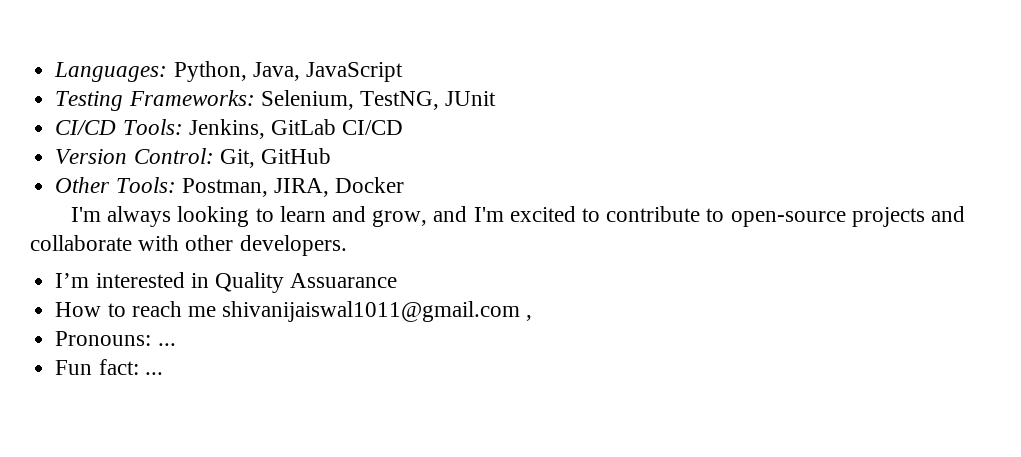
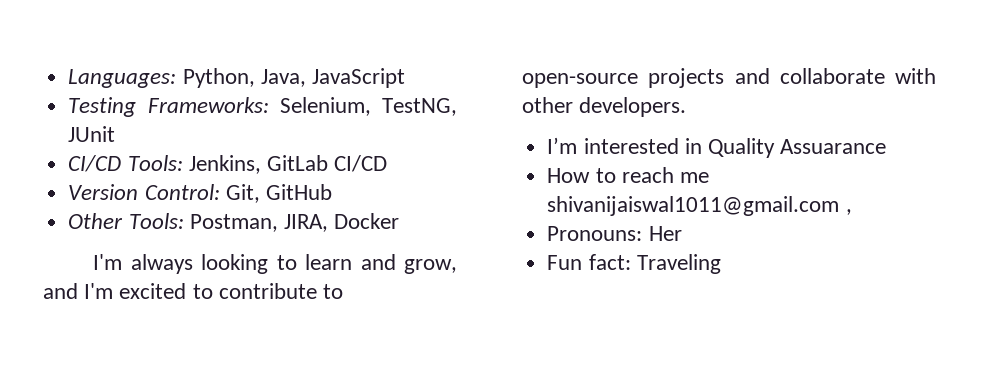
- Pronouns: ...
+ Pronouns: Her
- Fun fact: ...
+ Fun fact: Traveling

